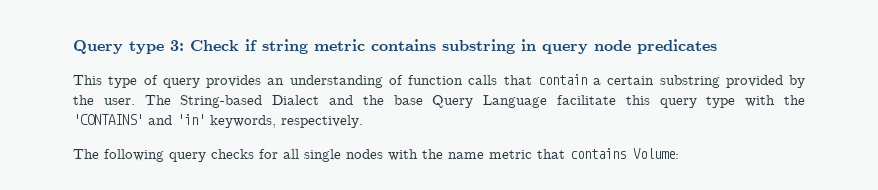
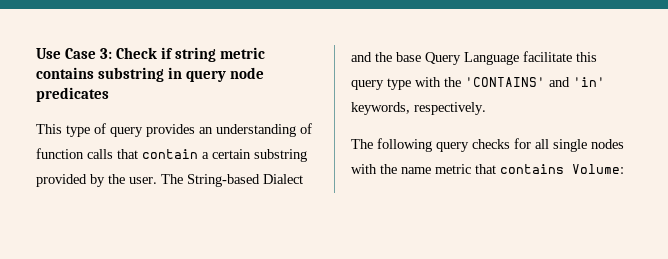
- Query type 3: Check if string metric contains substring in query node predicates
+ Use Case 3: Check if string metric contains substring in query node predicates

